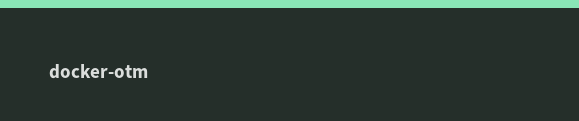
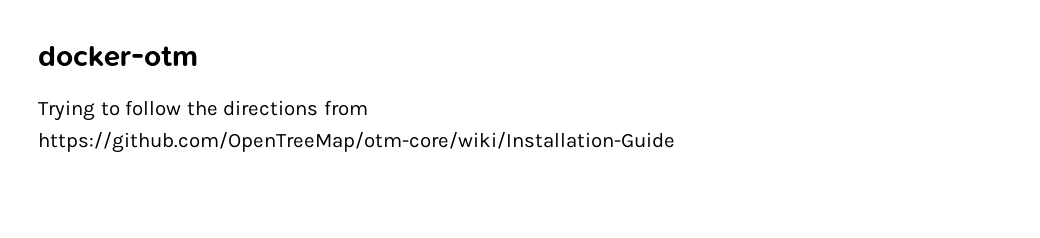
+ Trying to follow the directions from https://github.com/OpenTreeMap/otm-core/wiki/Installation-Guide

